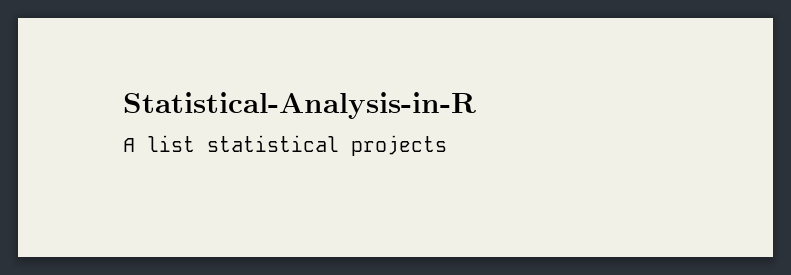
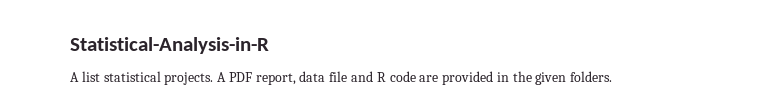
- A list statistical projects
+ A list statistical projects. A PDF report, data file and R code are provided in the given folders.

